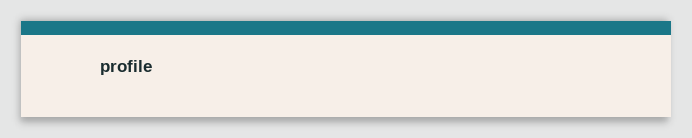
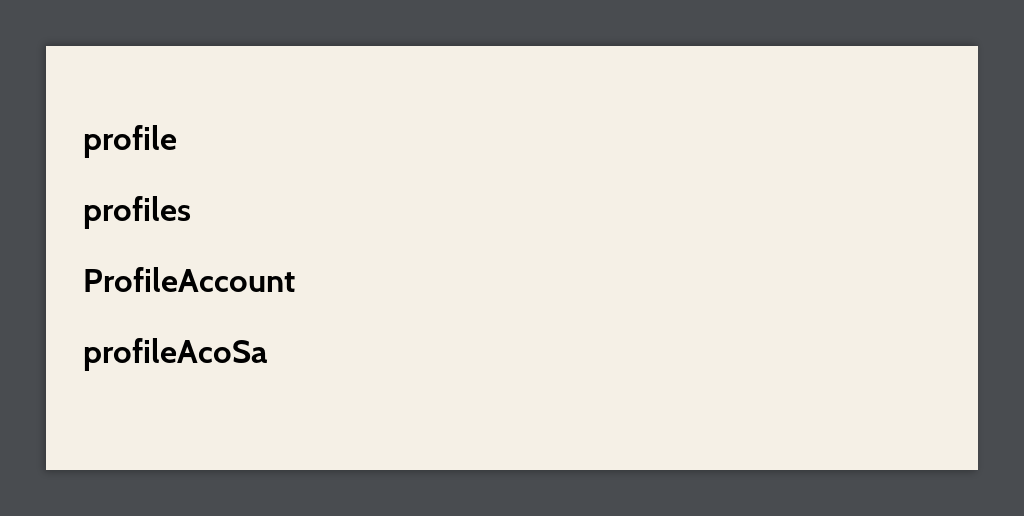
+ profiles
+ ProfileAccount
+ profileAcoSa

